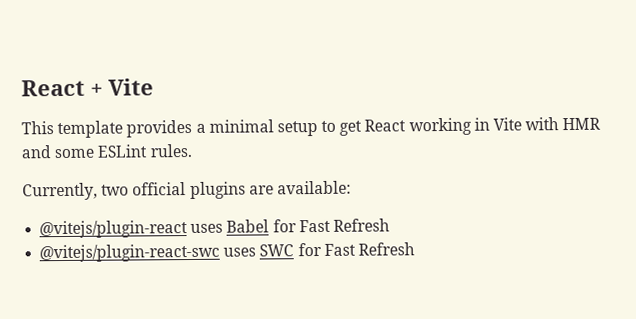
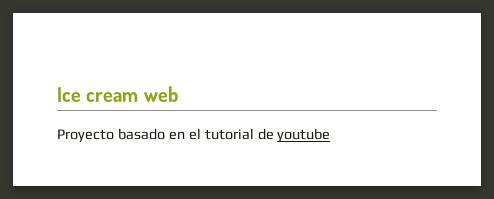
- React + Vite
- This template provides a minimal setup to get React working in Vite with HMR and some ESLint rules.
- Currently, two official plugins are available:
- @vitejs/plugin-react uses Babel for Fast Refresh
- @vitejs/plugin-react-swc uses SWC for Fast Refresh
+ Ice cream web
+ Proyecto basado en el tutorial de youtube

